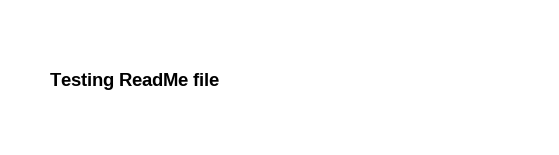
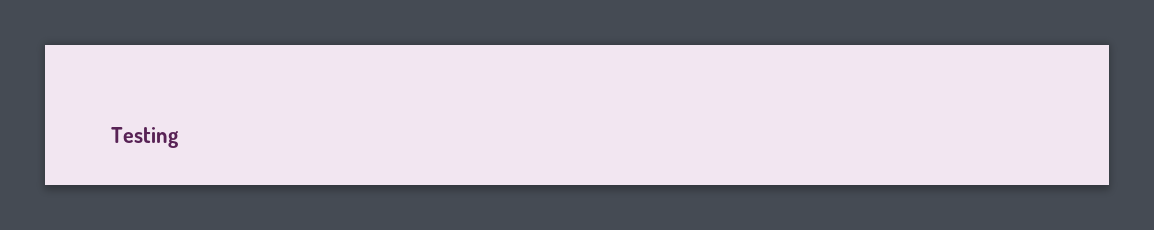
- Testing ReadMe file
+ Testing

